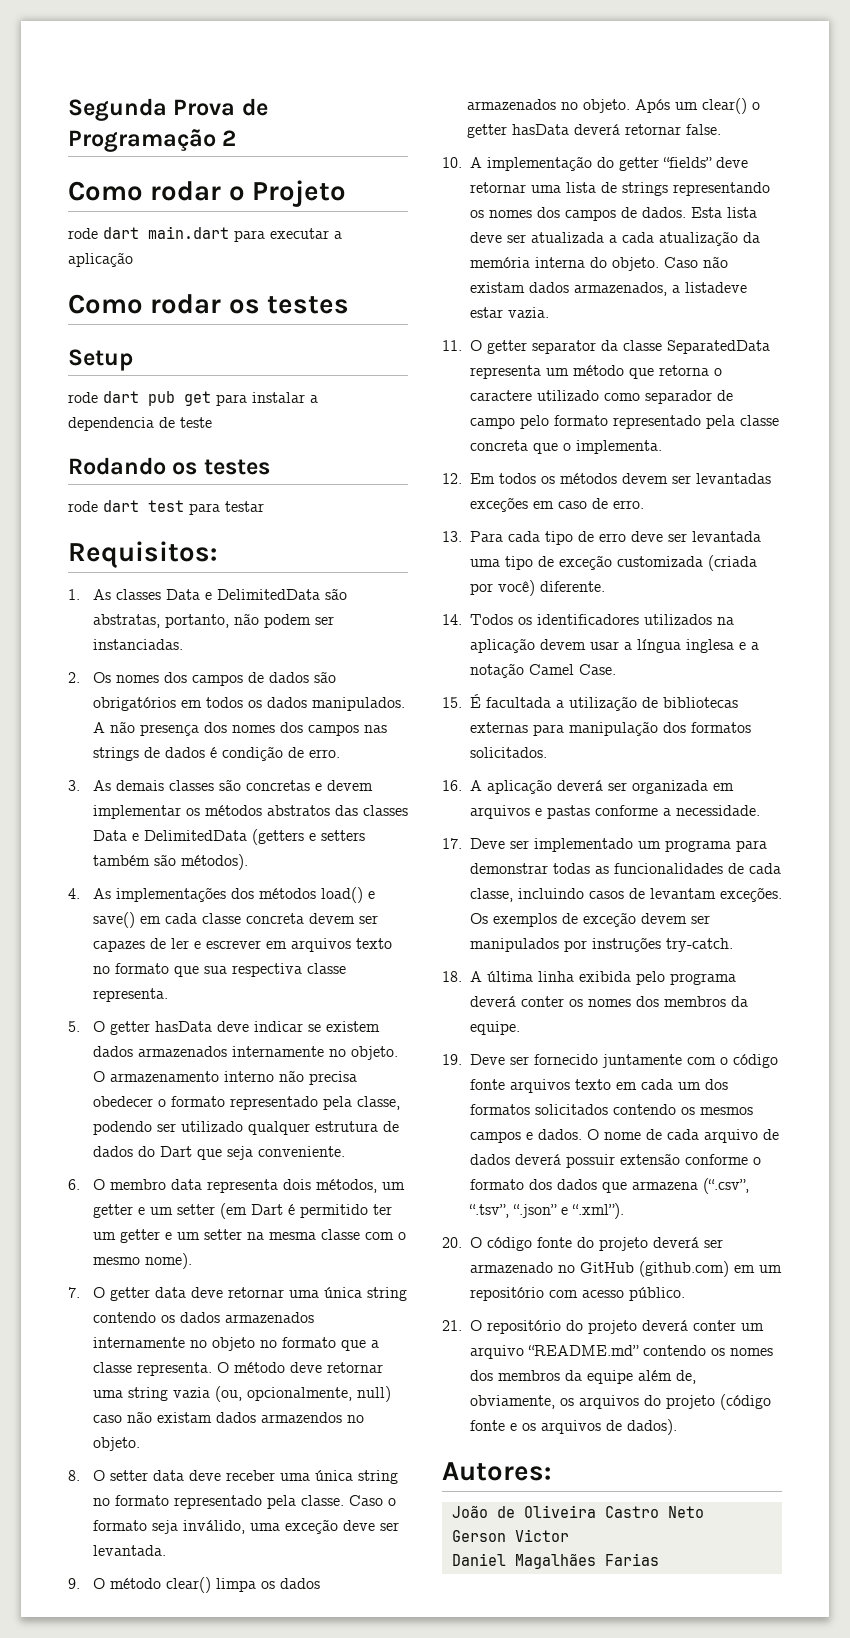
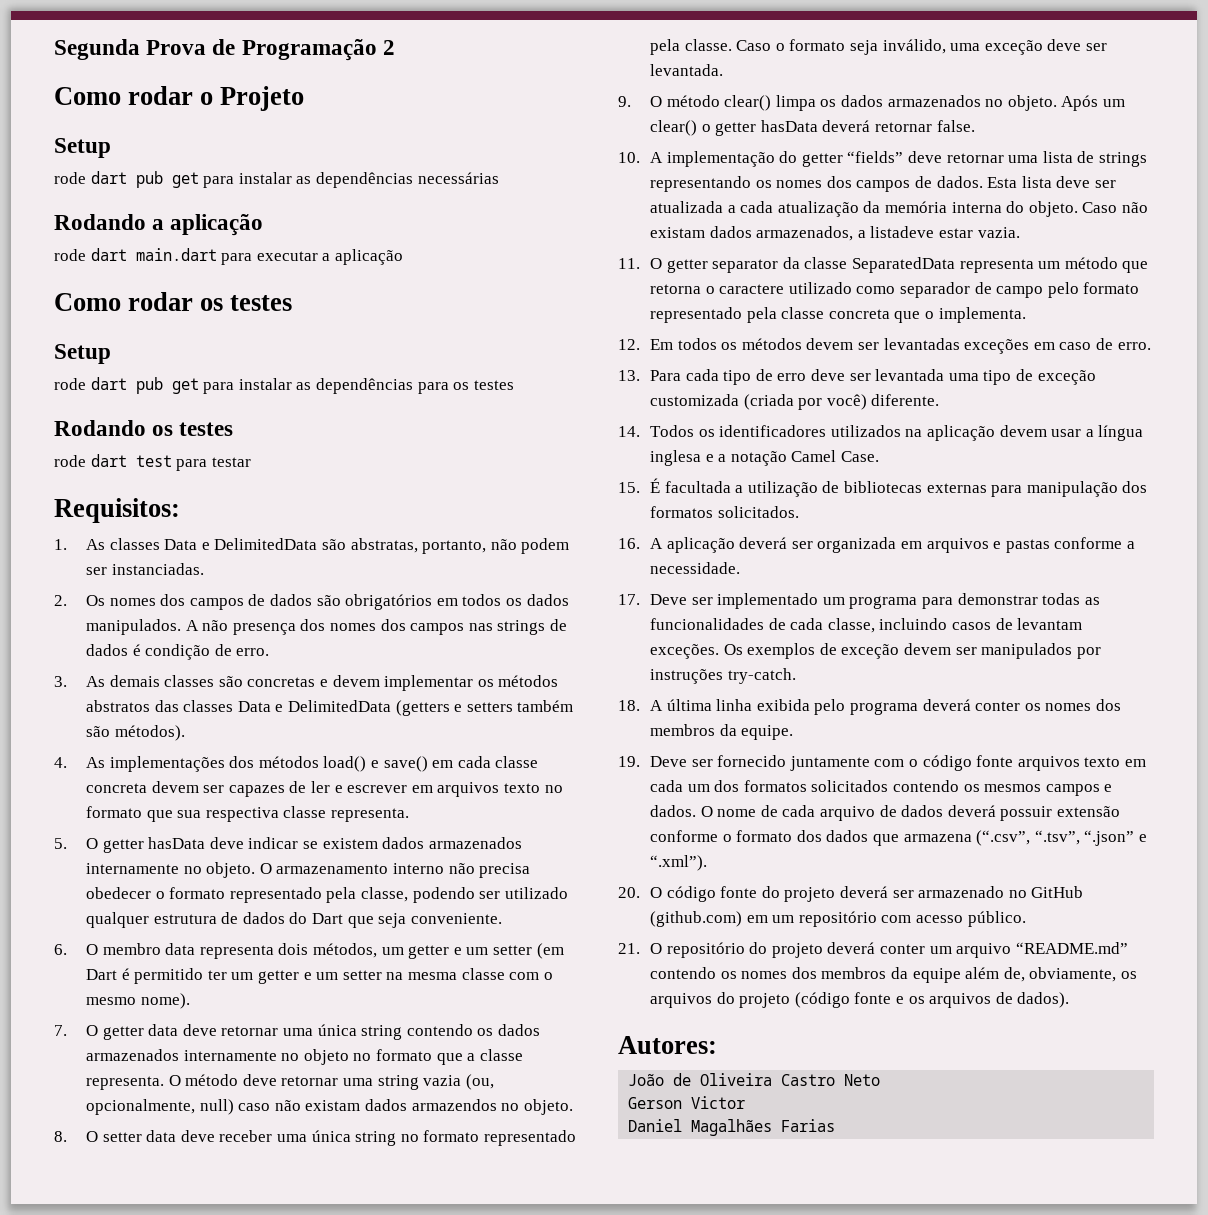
  Como rodar o Projeto
+ Setup
+ rode dart pub get para instalar as dependências necessárias
+ Rodando a aplicação
- rode dart pub get para instalar a dependencia de teste
+ rode dart pub get para instalar as dependências para os testes

